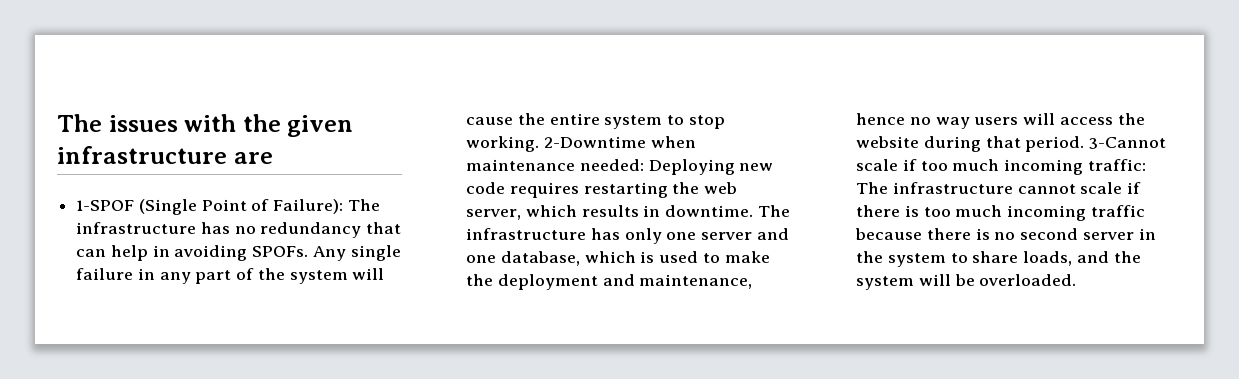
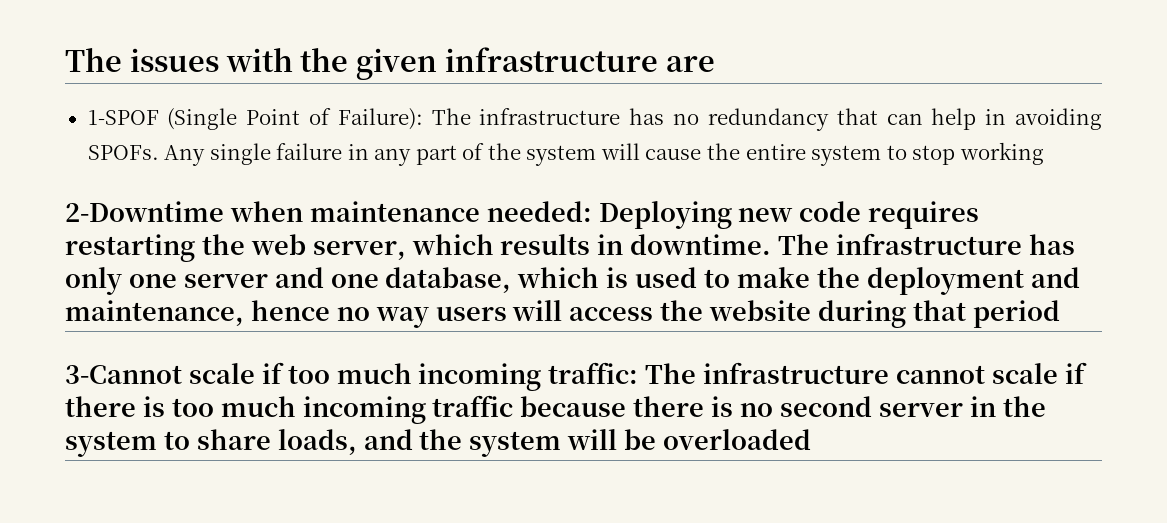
- Any single failure in any part of the system will cause the entire system to stop working. 2-Downtime when maintenance needed: Deploying new code requires restarting the web server, which results in downtime.
+ Any single failure in any part of the system will cause the entire system to stop working
+ 2-Downtime when maintenance needed: Deploying new code requires restarting the web server, which results in downtime.
- The infrastructure has only one server and one database, which is used to make the deployment and maintenance, hence no way users will access the website during that period. 3-Cannot scale if too much incoming traffic:
+ The infrastructure has only one server and one database, which is used to make the deployment and maintenance, hence no way users will access the website during that period
+ 3-Cannot scale if too much incoming traffic:
- The infrastructure cannot scale if there is too much incoming traffic because there is no second server in the system to share loads, and the system will be overloaded.
+ The infrastructure cannot scale if there is too much incoming traffic because there is no second server in the system to share loads, and the system will be overloaded

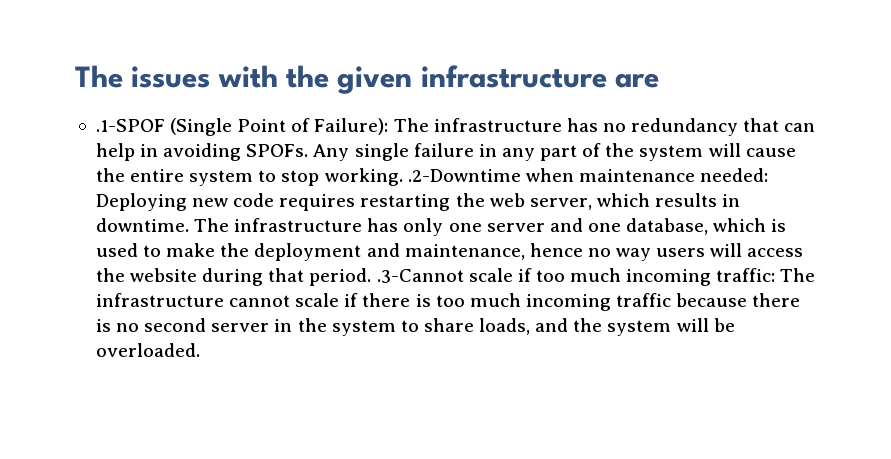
- 1-SPOF (Single Point of Failure): The infrastructure has no redundancy that can help in avoiding SPOFs.
+ .1-SPOF (Single Point of Failure): The infrastructure has no redundancy that can help in avoiding SPOFs.
- Any single failure in any part of the system will cause the entire system to stop working
- 2-Downtime when maintenance needed: Deploying new code requires restarting the web server, which results in downtime.
+ Any single failure in any part of the system will cause the entire system to stop working. .2-Downtime when maintenance needed: Deploying new code requires restarting the web server, which results in downtime.
- The infrastructure has only one server and one database, which is used to make the deployment and maintenance, hence no way users will access the website during that period
- 3-Cannot scale if too much incoming traffic:
+ The infrastructure has only one server and one database, which is used to make the deployment and maintenance, hence no way users will access the website during that period. .3-Cannot scale if too much incoming traffic:
- The infrastructure cannot scale if there is too much incoming traffic because there is no second server in the system to share loads, and the system will be overloaded
+ The infrastructure cannot scale if there is too much incoming traffic because there is no second server in the system to share loads, and the system will be overloaded.

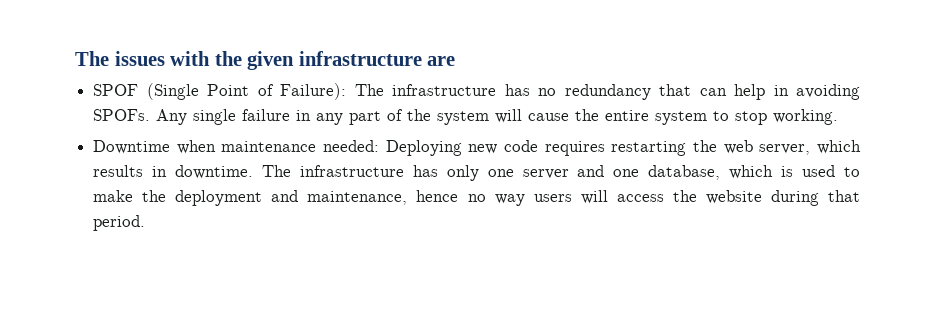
- .1-SPOF (Single Point of Failure): The infrastructure has no redundancy that can help in avoiding SPOFs.
+ SPOF (Single Point of Failure): The infrastructure has no redundancy that can help in avoiding SPOFs.
- Any single failure in any part of the system will cause the entire system to stop working. .2-Downtime when maintenance needed: Deploying new code requires restarting the web server, which results in downtime.
+ Any single failure in any part of the system will cause the entire system to stop working.
+ Downtime when maintenance needed: Deploying new code requires restarting the web server, which results in downtime.
- The infrastructure has only one server and one database, which is used to make the deployment and maintenance, hence no way users will access the website during that period. .3-Cannot scale if too much incoming traffic: The infrastructure cannot scale if there is too much incoming traffic because there is no second server in the system to share loads, and the system will be overloaded.
+ The infrastructure has only one server and one database, which is used to make the deployment and maintenance, hence no way users will access the website during that period.

